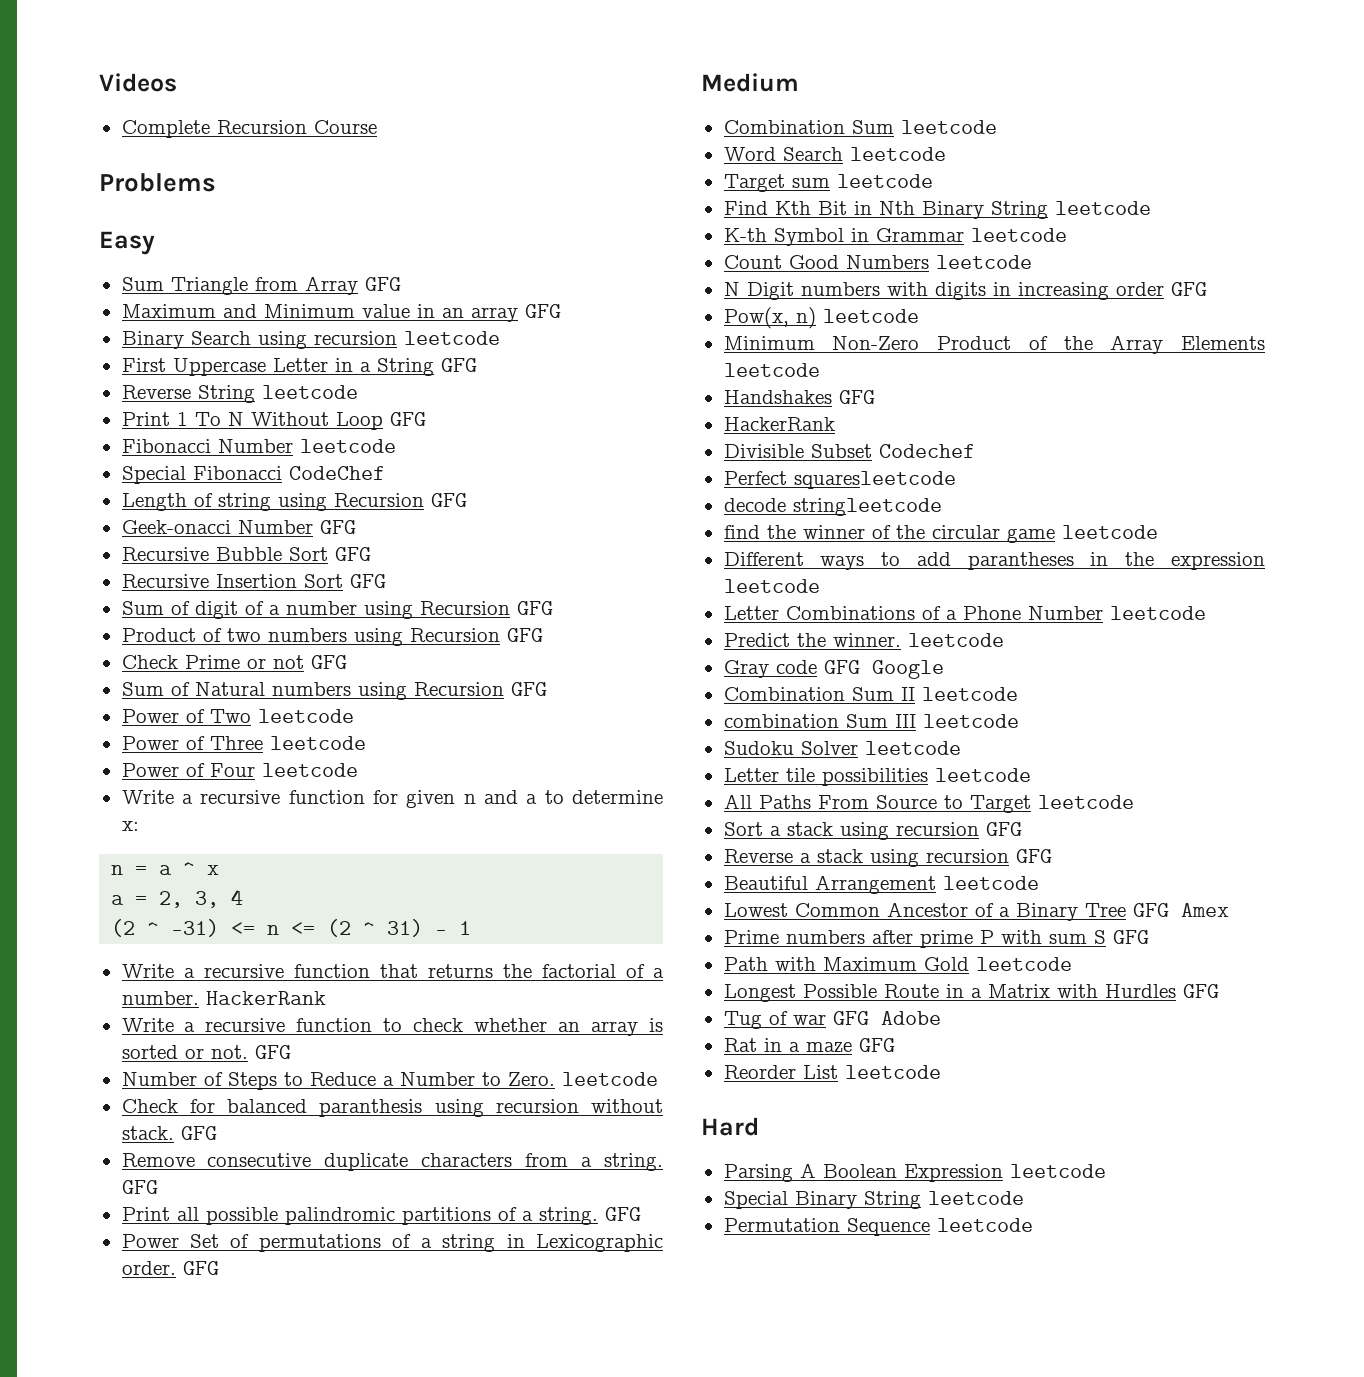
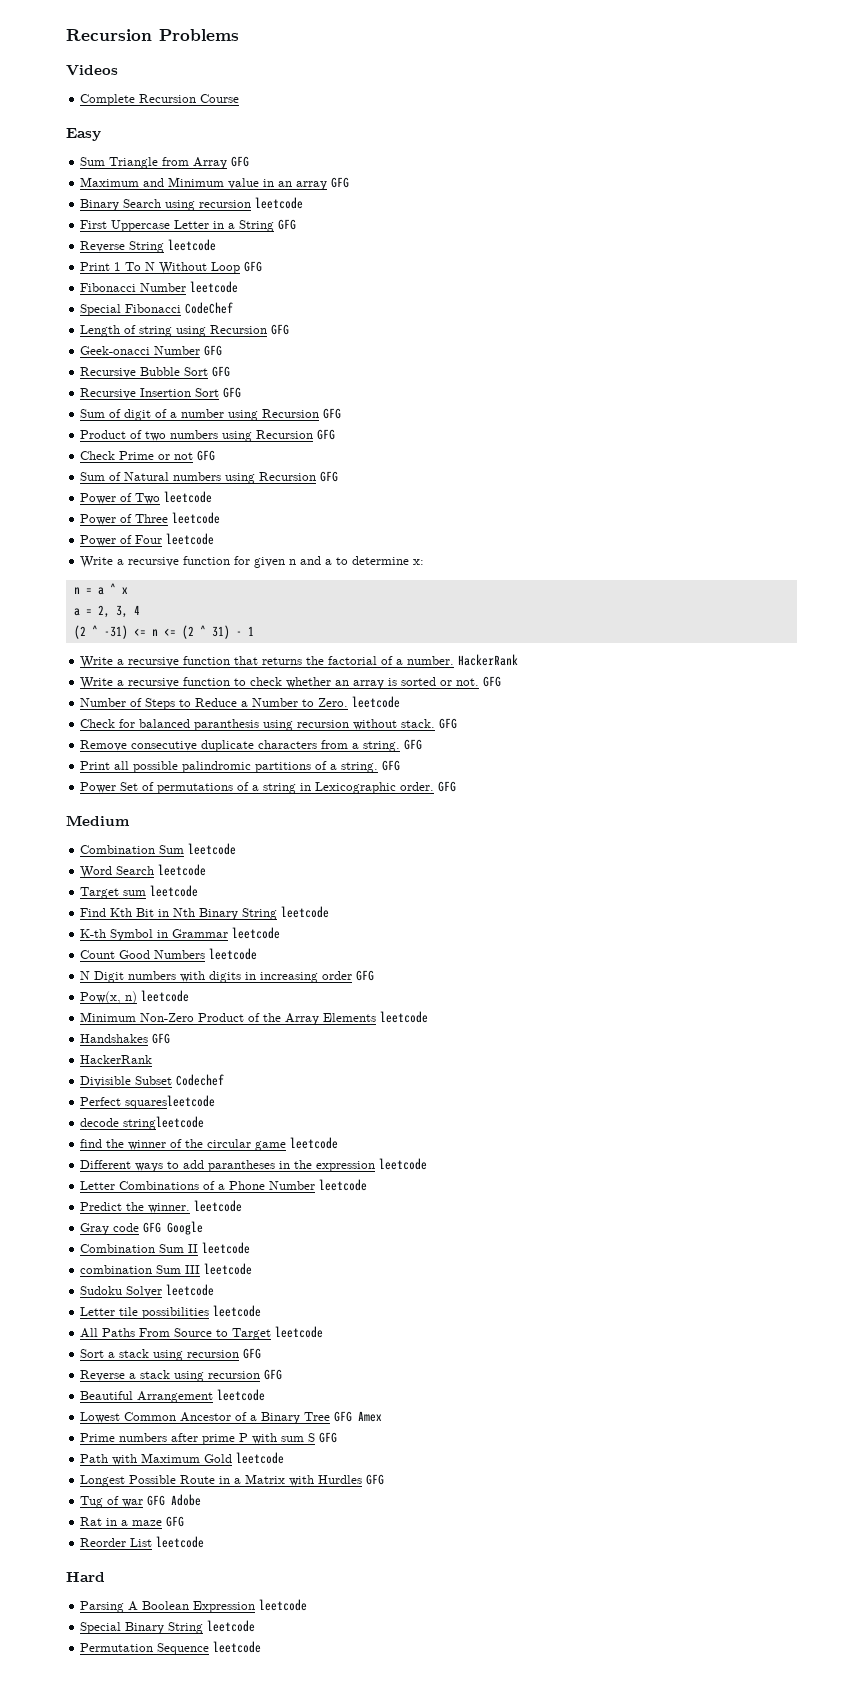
+ Recursion Problems
- Problems

